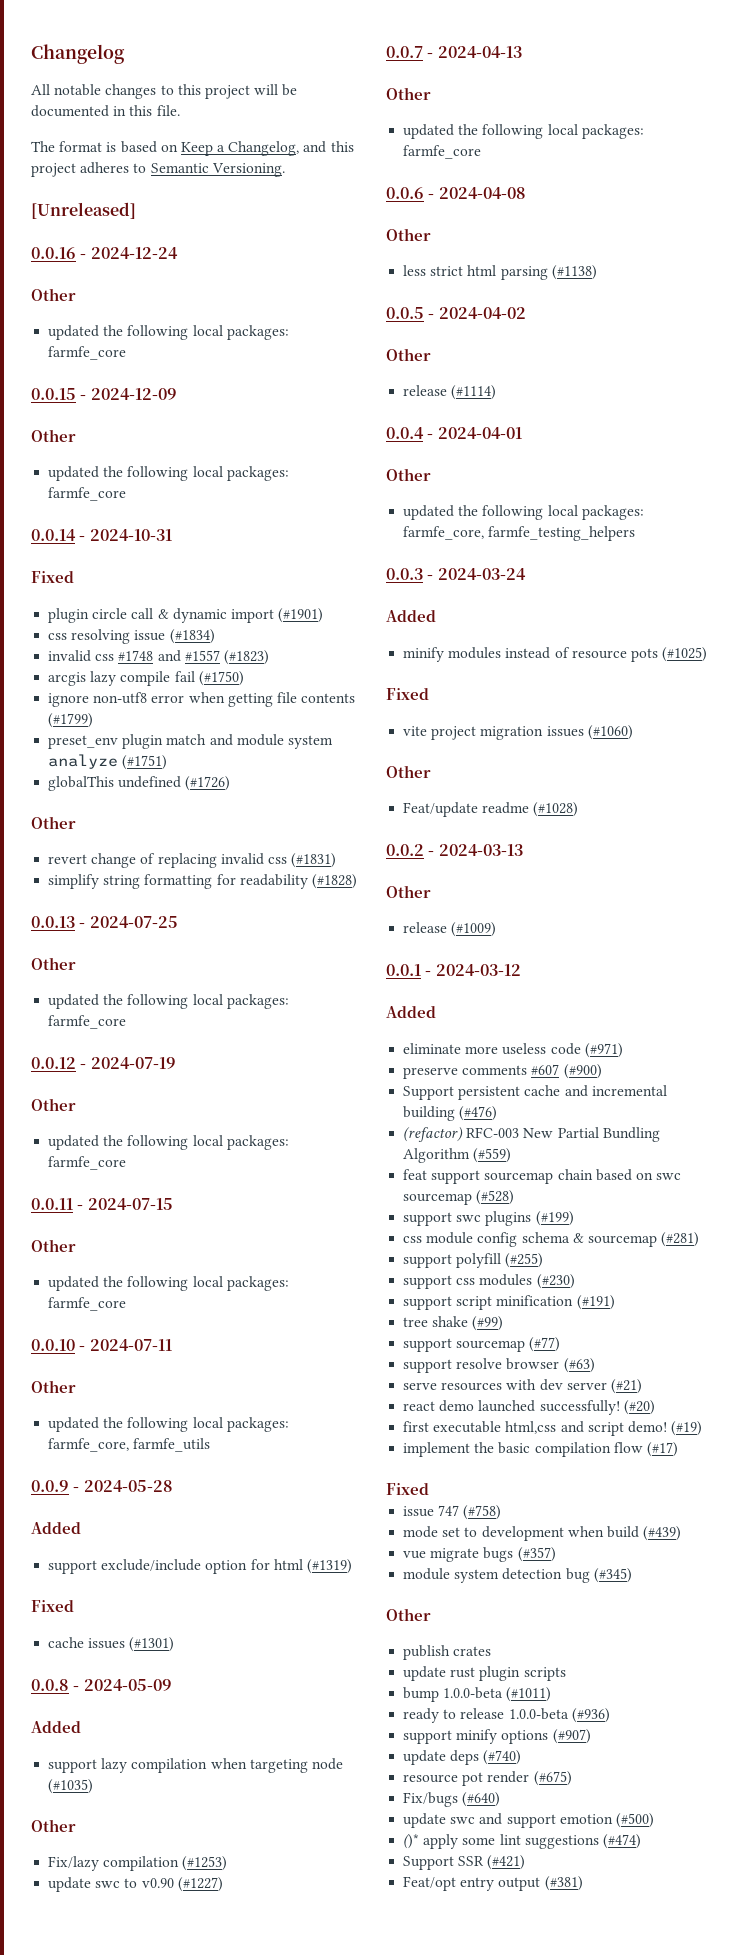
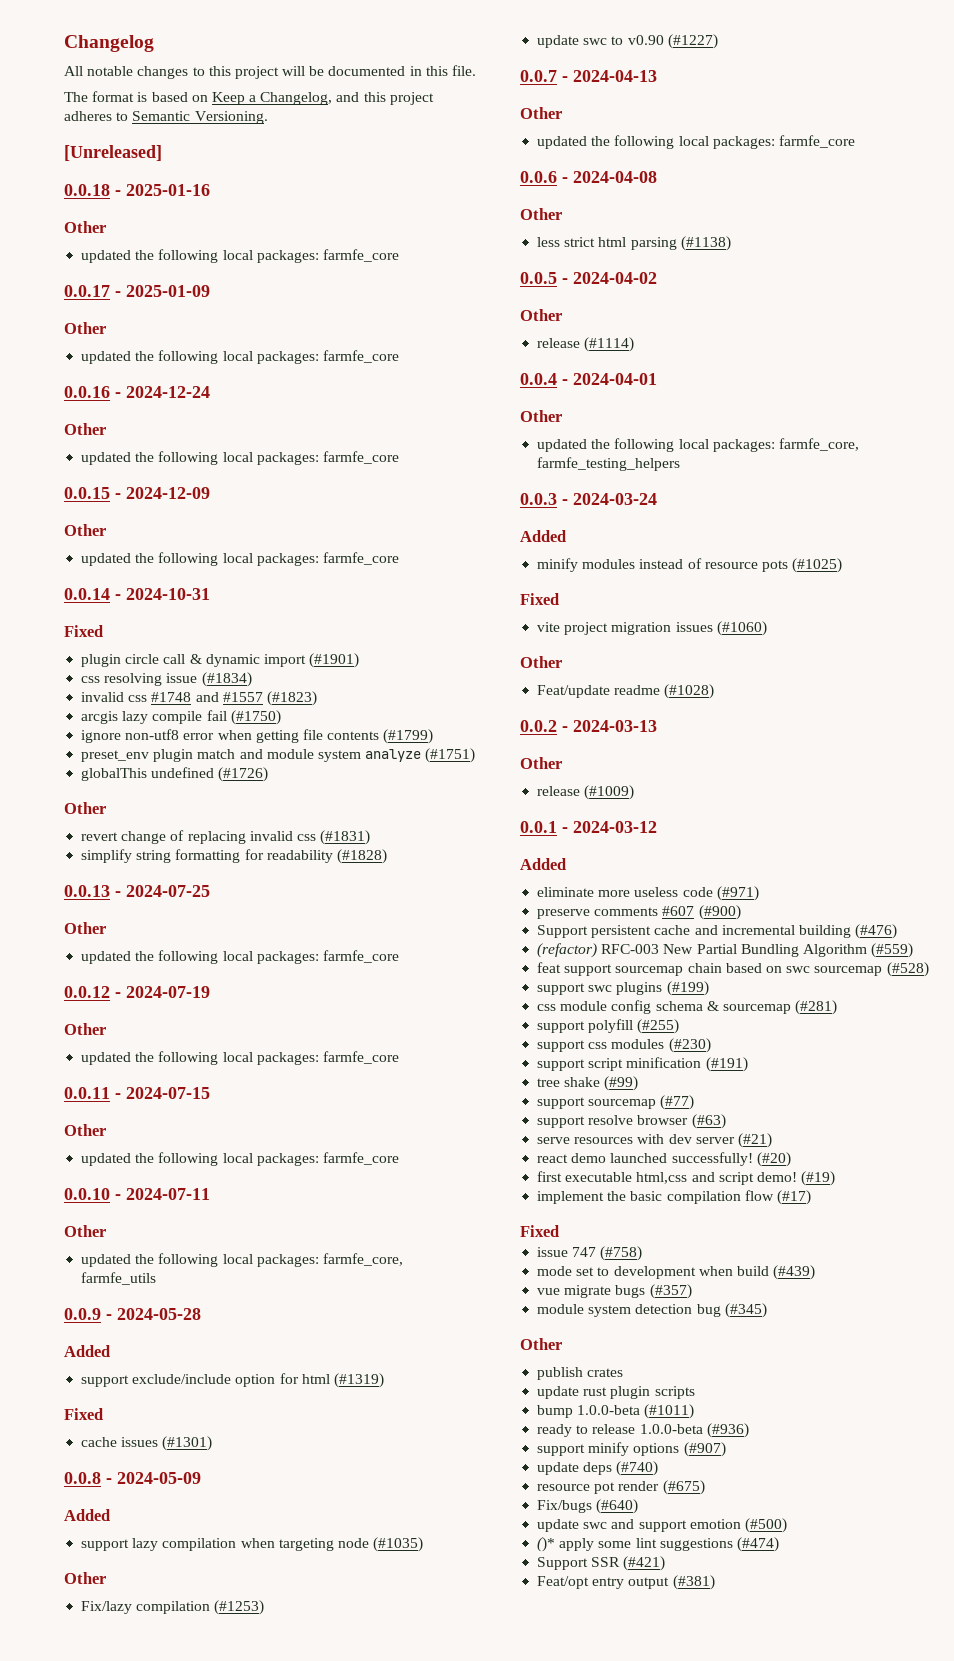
+ 0.0.18 - 2025-01-16
+ Other
+ updated the following local packages: farmfe_core
+ 0.0.17 - 2025-01-09
+ Other
+ updated the following local packages: farmfe_core

